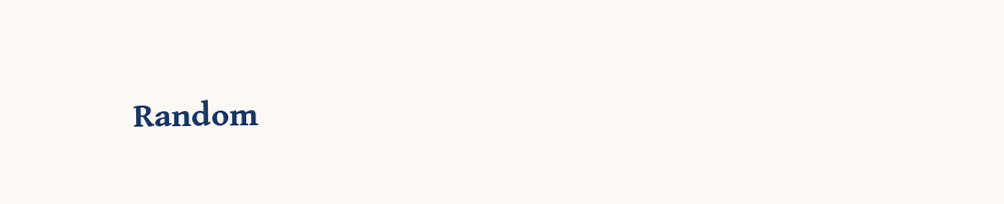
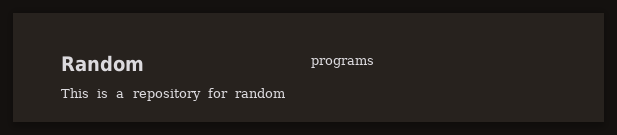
+ This is a repository for random programs

